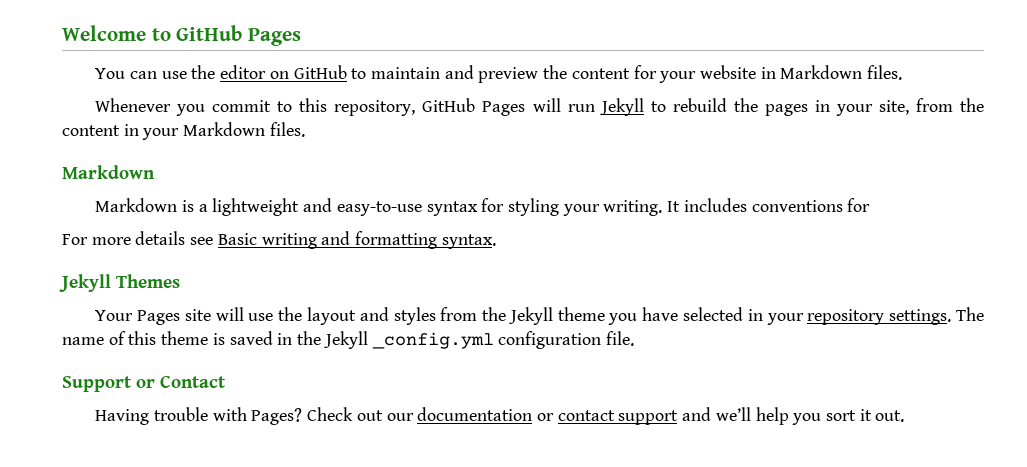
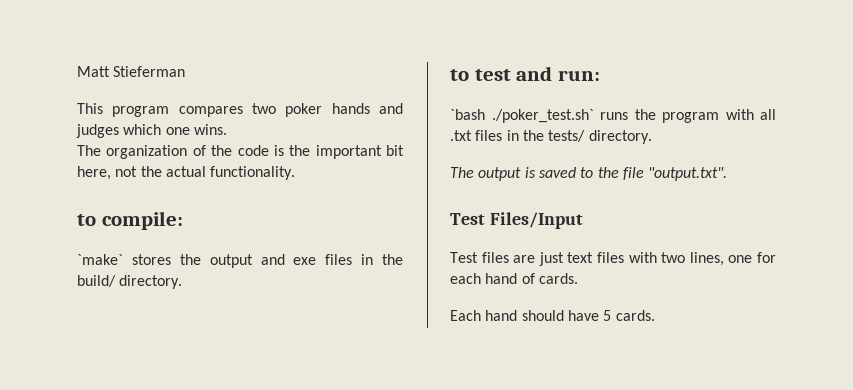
- Welcome to GitHub Pages
- You can use the editor on GitHub to maintain and preview the content for your website in Markdown files.
- Whenever you commit to this repository, GitHub Pages will run Jekyll to rebuild the pages in your site, from the content in your Markdown files.
- Markdown
- Markdown is a lightweight and easy-to-use syntax for styling your writing. It includes conventions for
- For more details see Basic writing and formatting syntax.
- Jekyll Themes
- Your Pages site will use the layout and styles from the Jekyll theme you have selected in your repository settings. The name of this theme is saved in the Jekyll _config.yml configuration file.
- Support or Contact
- Having trouble with Pages? Check out our documentation or contact support and we’ll help you sort it out.
+ Matt Stieferman
+ This program compares two poker hands and judges which one wins.
+ The organization of the code is the important bit here, not the actual functionality.
+ to compile:
+ `make` stores the output and exe files in the build/ directory.
+ to test and run:
+ `bash ./poker_test.sh` runs the program with all .txt files in the tests/ directory.
+ The output is saved to the file "output.txt".
+ Test Files/Input
+ Test files are just text files with two lines, one for each hand of cards.
+ Each hand should have 5 cards.

